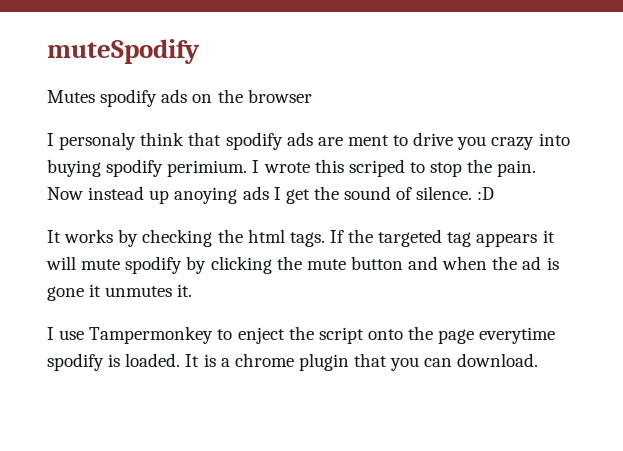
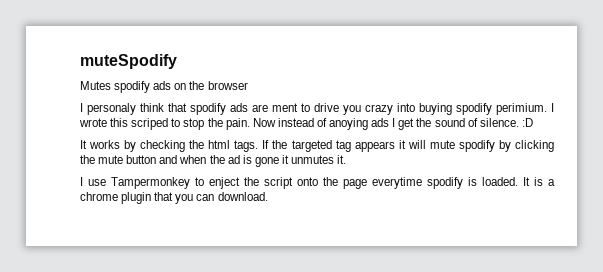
- Now instead up anoying ads I get the sound of silence. :D
+ Now instead of anoying ads I get the sound of silence. :D

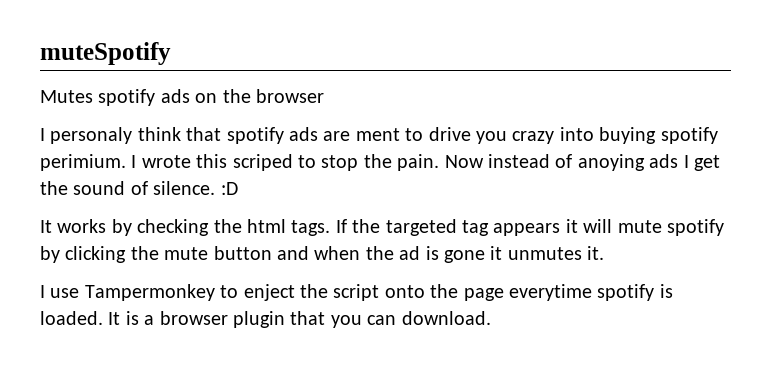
- muteSpodify
+ muteSpotify
- Mutes spodify ads on the browser
+ Mutes spotify ads on the browser
- I personaly think that spodify ads are ment to drive you crazy into buying spodify perimium.
+ I personaly think that spotify ads are ment to drive you crazy into buying spotify perimium.
- If the targeted tag appears it will mute spodify by clicking the mute button and when the ad is gone it unmutes it.
+ If the targeted tag appears it will mute spotify by clicking the mute button and when the ad is gone it unmutes it.
- I use Tampermonkey to enject the script onto the page everytime spodify is loaded.
+ I use Tampermonkey to enject the script onto the page everytime spotify is loaded.
- It is a chrome plugin that you can download.
+ It is a browser plugin that you can download.

